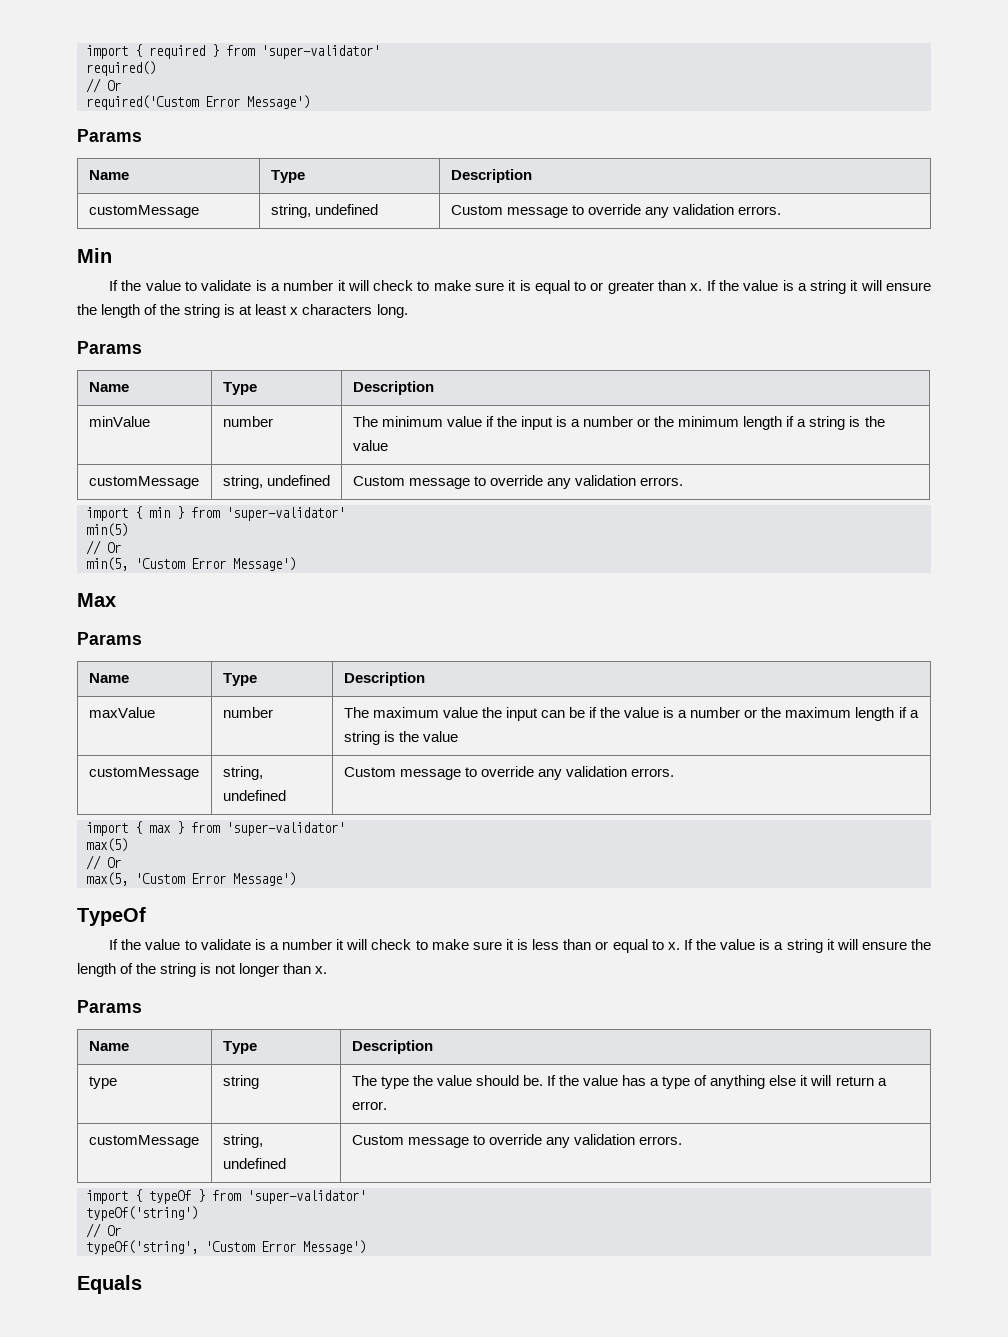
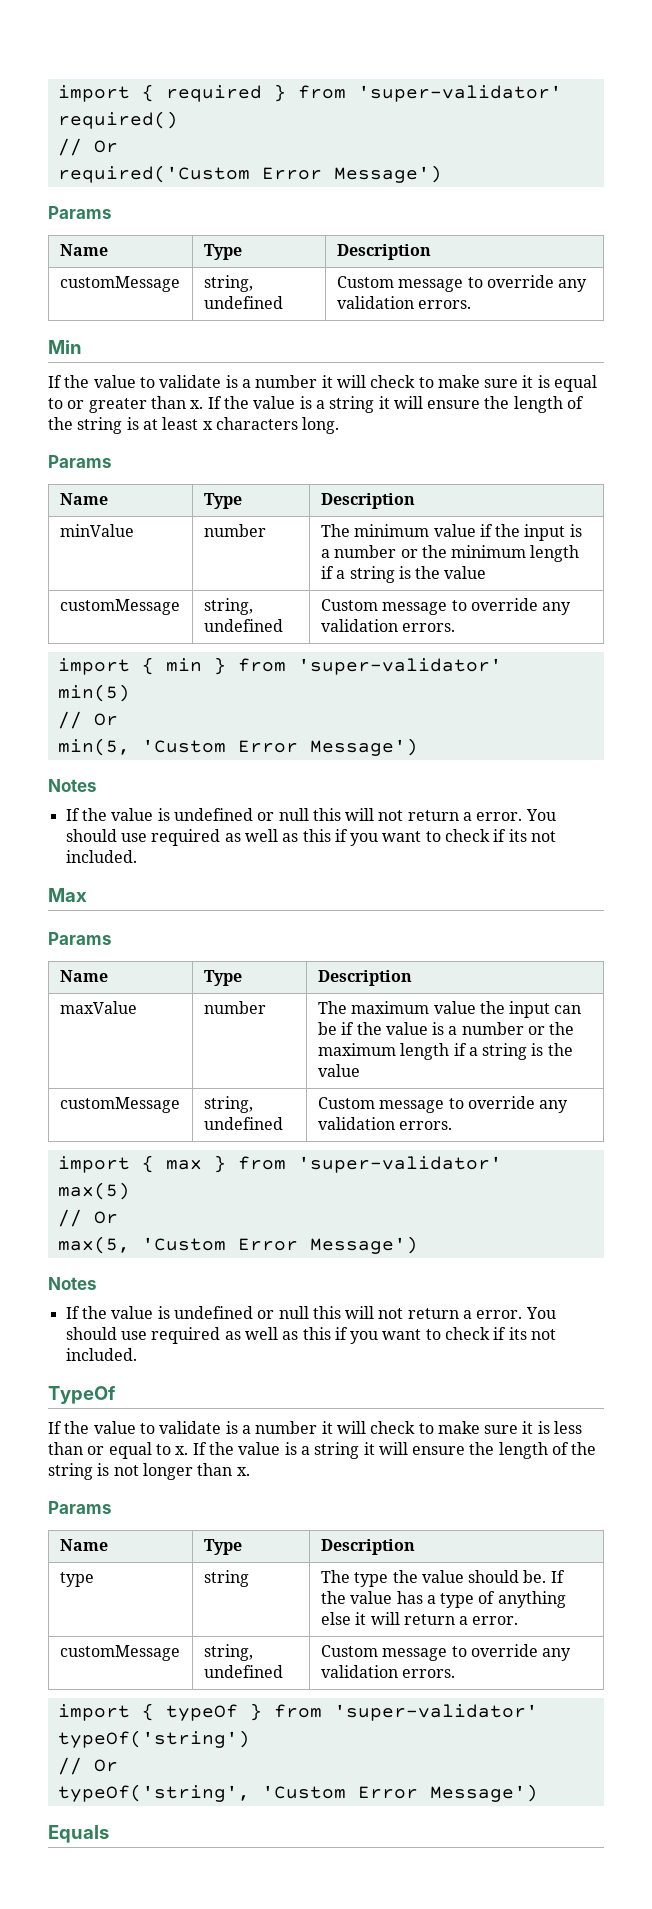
  min(5, 'Custom Error Message')
+ Notes
+ If the value is undefined or null this will not return a error. You should use required as well as this if you want to check if its not included.
  max(5, 'Custom Error Message')
+ Notes
+ If the value is undefined or null this will not return a error. You should use required as well as this if you want to check if its not included.

